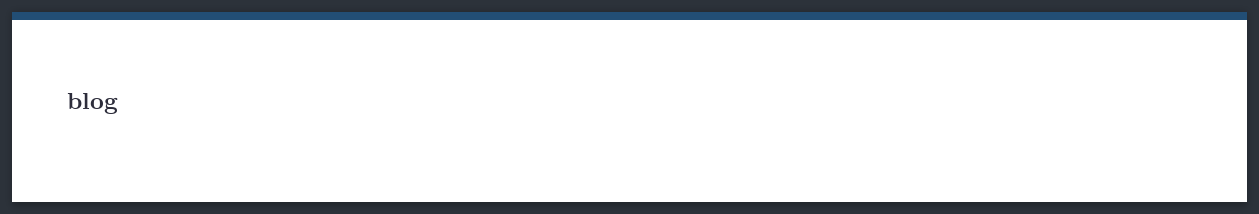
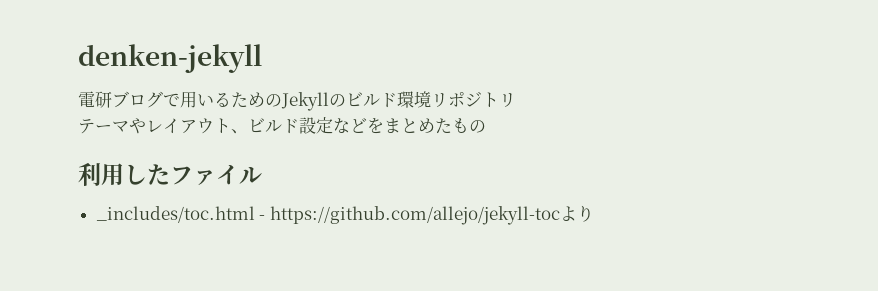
- blog
+ denken-jekyll
+ 電研ブログで用いるためのJekyllのビルド環境リポジトリ
+ テーマやレイアウト、ビルド設定などをまとめたもの
+ 利用したファイル
+ _includes/toc.html - https://github.com/allejo/jekyll-tocより

